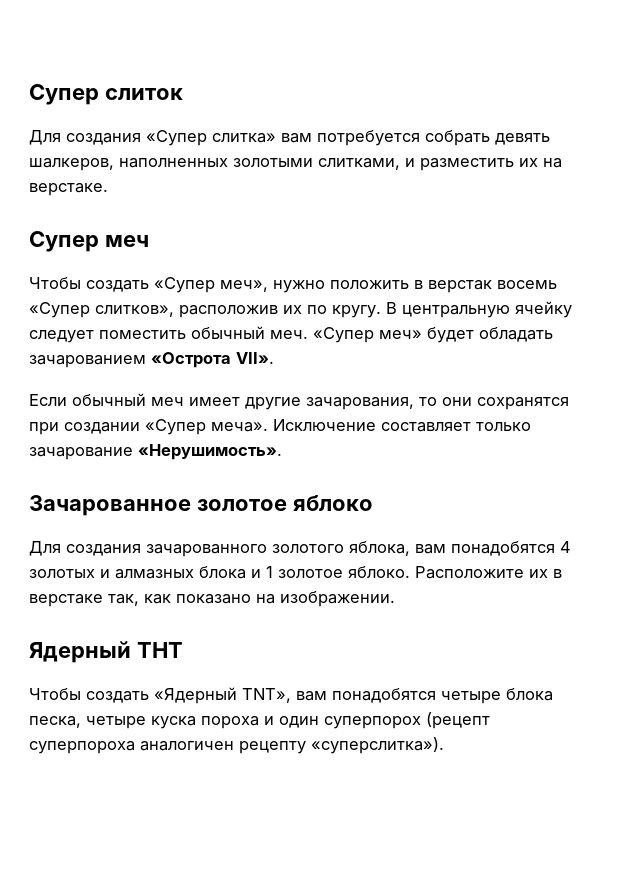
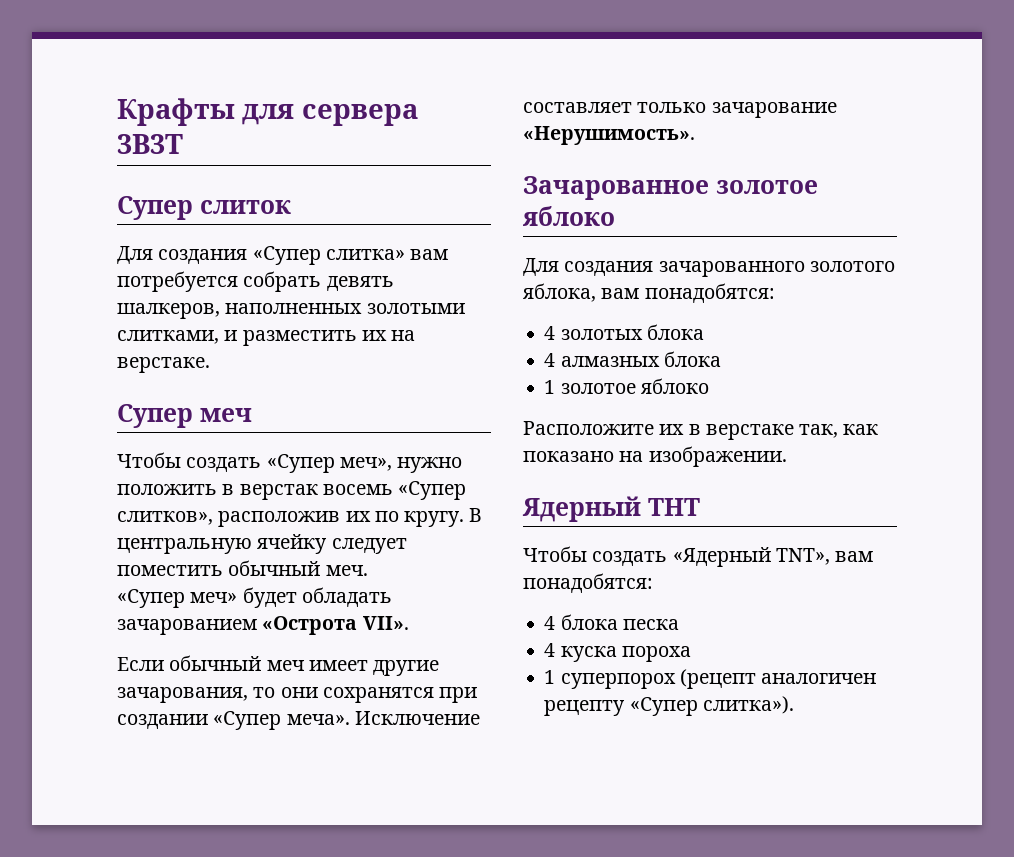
+ Крафты для сервера 3B3T
- В центральную ячейку следует поместить обычный меч. «Супер меч» будет обладать зачарованием «Острота VII».
+ В центральную ячейку следует поместить обычный меч.
+ «Супер меч» будет обладать зачарованием «Острота VII».
- Для создания зачарованного золотого яблока, вам понадобятся 4 золотых и алмазных блока и 1 золотое яблоко. Расположите их в верстаке так, как показано на изображении.
+ Для создания зачарованного золотого яблока, вам понадобятся:
+ 4 золотых блока
+ 4 алмазных блока
+ 1 золотое яблоко
+ Расположите их в верстаке так, как показано на изображении.
- Чтобы создать «Ядерный TNT», вам понадобятся четыре блока песка, четыре куска пороха и один суперпорох (рецепт суперпороха аналогичен рецепту «суперслитка»).
+ Чтобы создать «Ядерный TNT», вам понадобятся:
+ 4 блока песка
+ 4 куска пороха
+ 1 суперпорох (рецепт аналогичен рецепту «Супер слитка»).

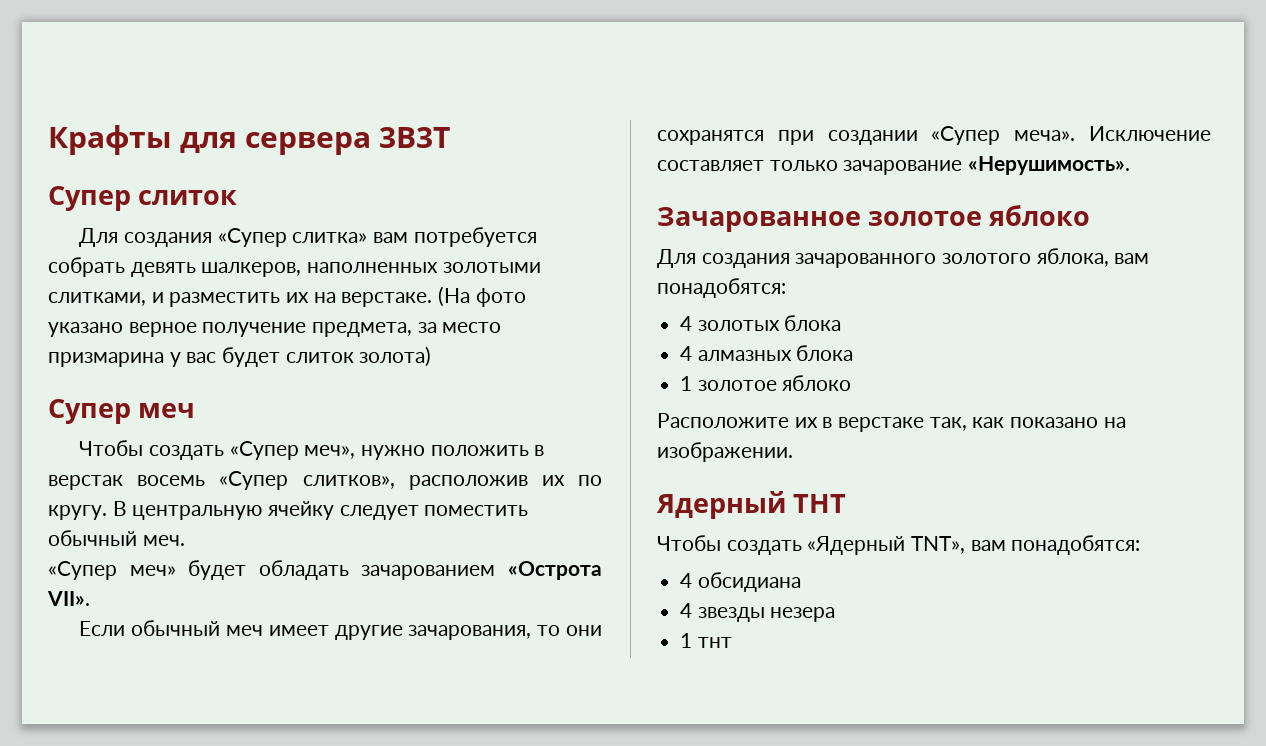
+ (На фото указано верное получение предмета, за место призмарина у вас будет слиток золота)
- 4 блока песка
- 4 куска пороха
- 1 суперпорох (рецепт аналогичен рецепту «Супер слитка»).
+ 4 обсидиана
+ 4 звезды незера
+ 1 тнт

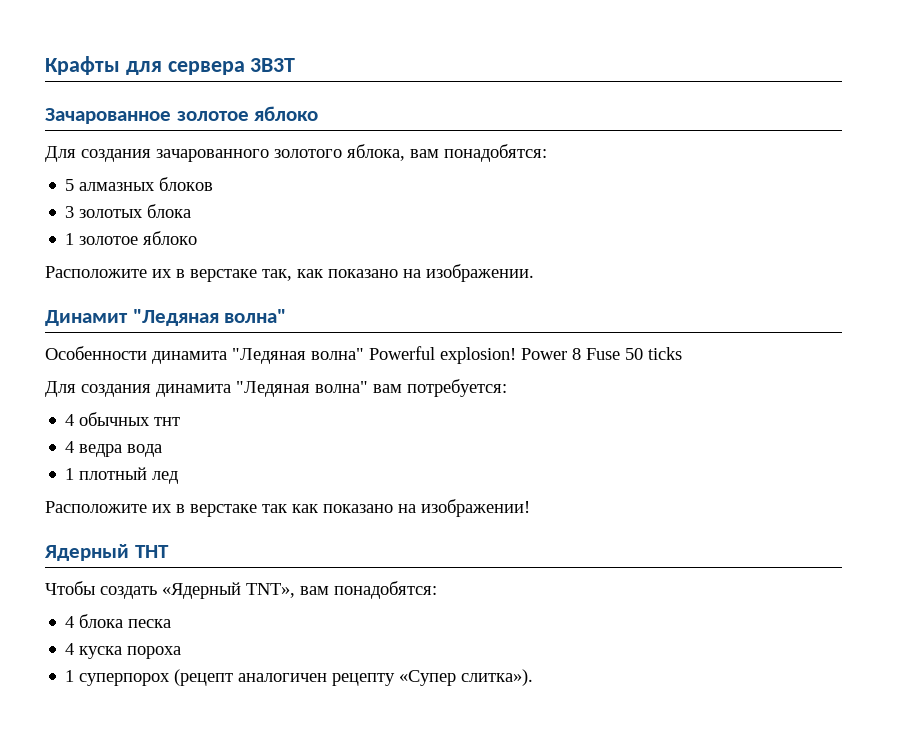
- Супер слиток
- Для создания «Супер слитка» вам потребуется собрать девять шалкеров, наполненных золотыми слитками, и разместить их на верстаке. (На фото указано верное получение предмета, за место призмарина у вас будет слиток золота)
- Супер меч
- Чтобы создать «Супер меч», нужно положить в верстак восемь «Супер слитков», расположив их по кругу. В центральную ячейку следует поместить обычный меч.
- «Супер меч» будет обладать зачарованием «Острота VII».
- Если обычный меч имеет другие зачарования, то они сохранятся при создании «Супер меча». Исключение составляет только зачарование «Нерушимость».
- 4 золотых блока
+ 5 алмазных блоков
+ 3 золотых блока
- 4 алмазных блока
+ Динамит "Ледяная волна"
+ Особенности динамита "Ледяная волна" Powerful explosion! Power 8 Fuse 50 ticks
+ Для создания динамита "Ледяная волна" вам потребуется:
+ 4 обычных тнт
+ 4 ведра вода
+ 1 плотный лед
+ Расположите их в верстаке так как показано на изображении!
- 4 обсидиана
- 4 звезды незера
- 1 тнт
+ 4 блока песка
+ 4 куска пороха
+ 1 суперпорох (рецепт аналогичен рецепту «Супер слитка»).

